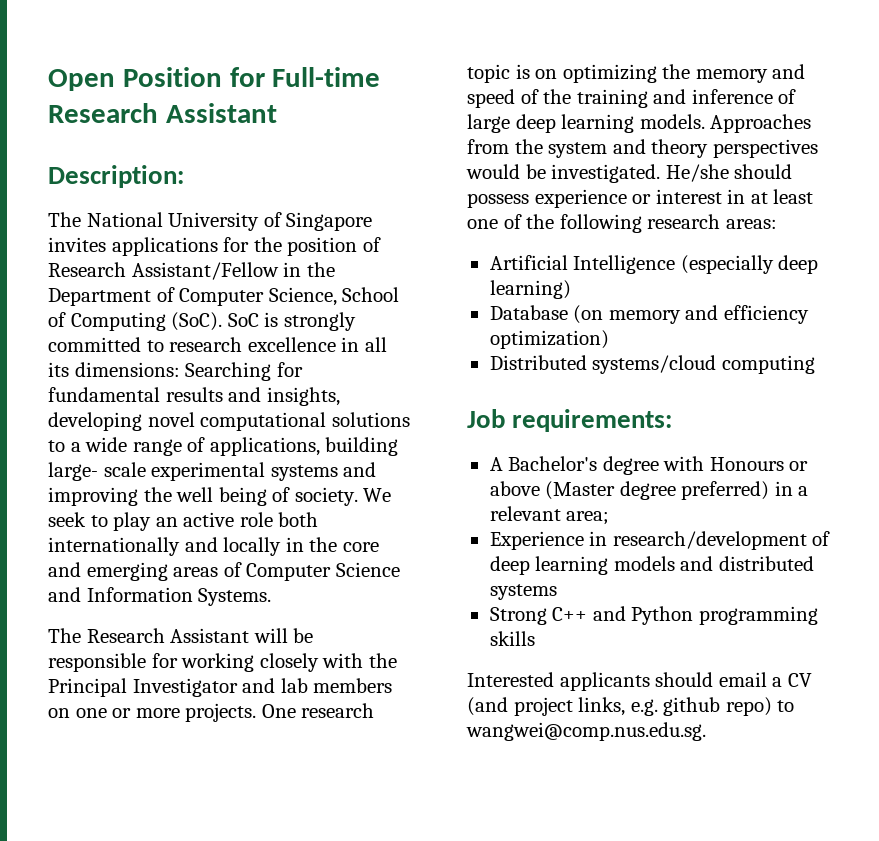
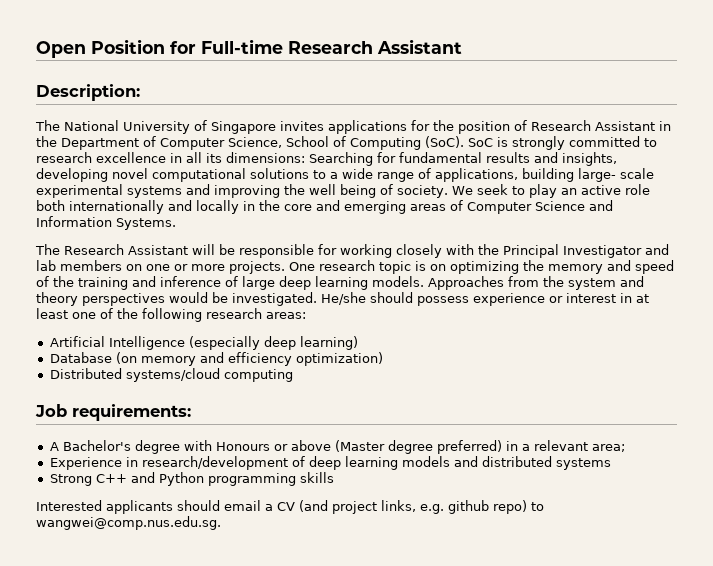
- The National University of Singapore invites applications for the position of Research Assistant/Fellow in the Department of Computer Science, School of Computing (SoC).
+ The National University of Singapore invites applications for the position of Research Assistant in the Department of Computer Science, School of Computing (SoC).

